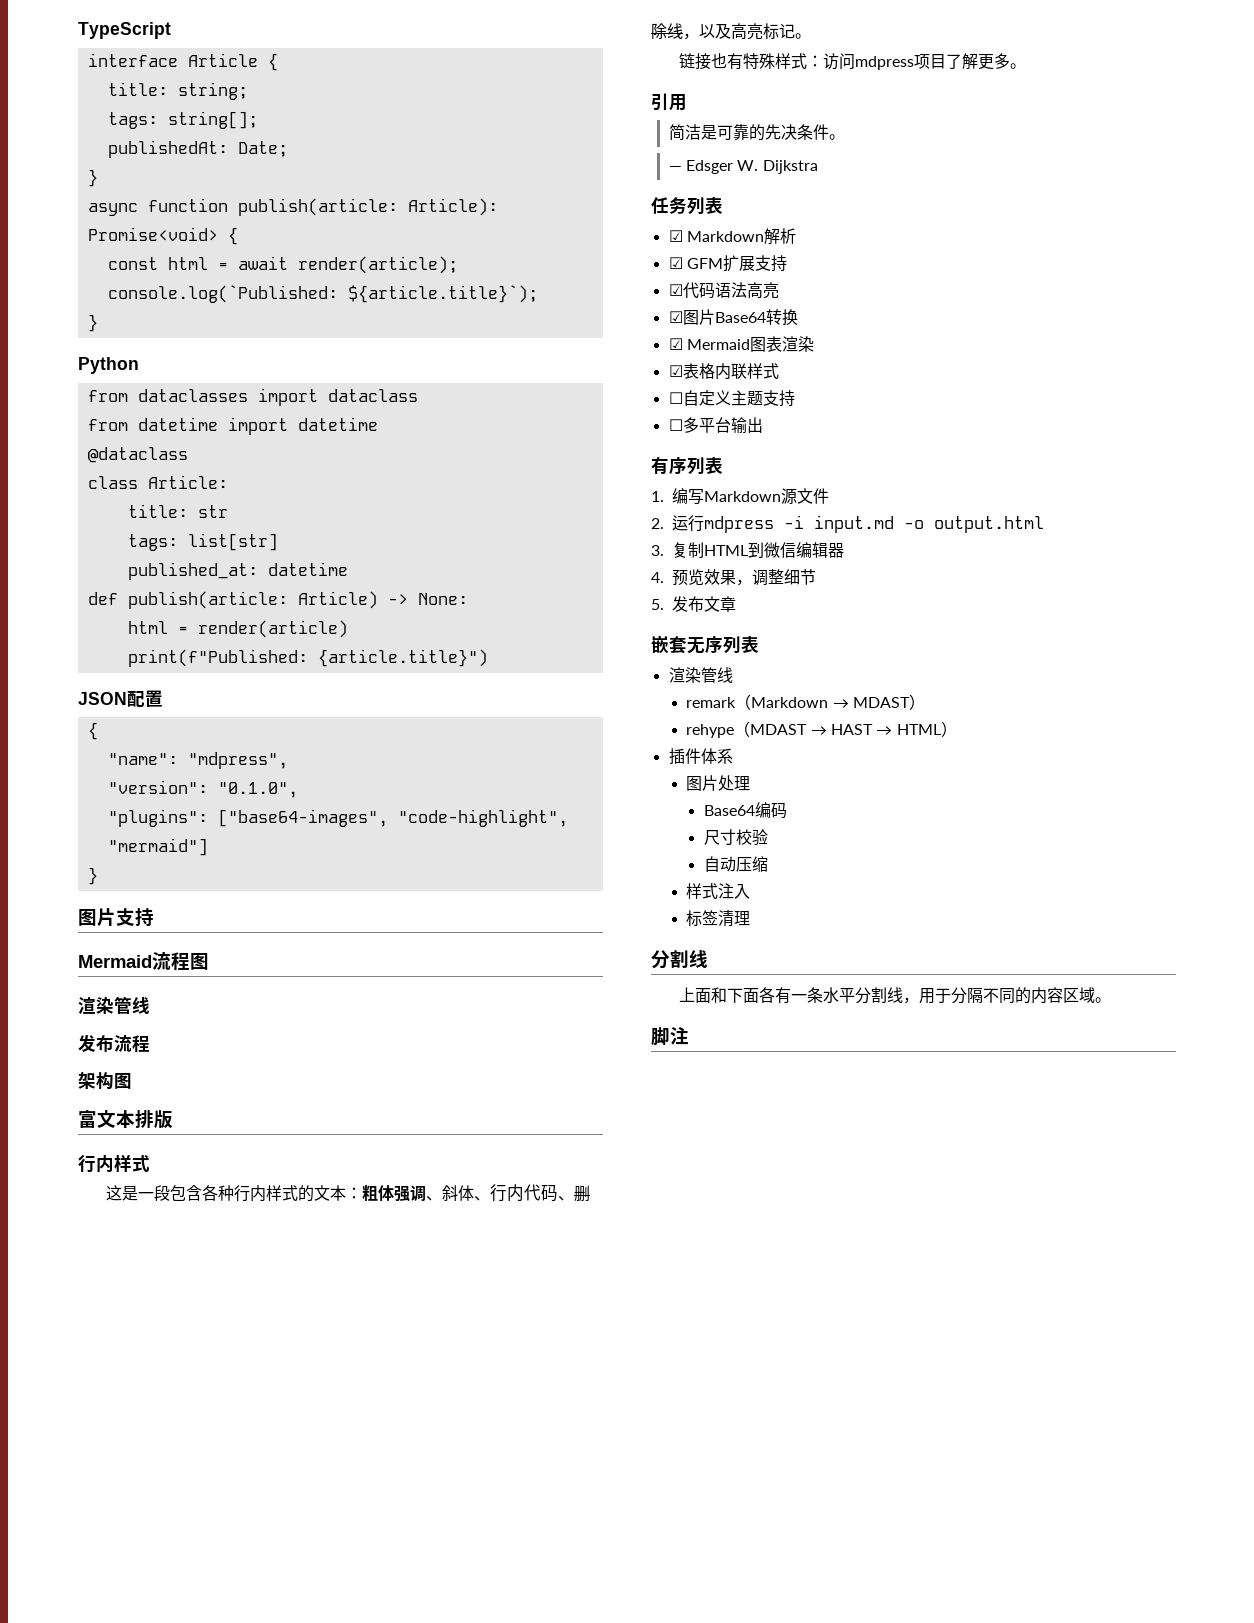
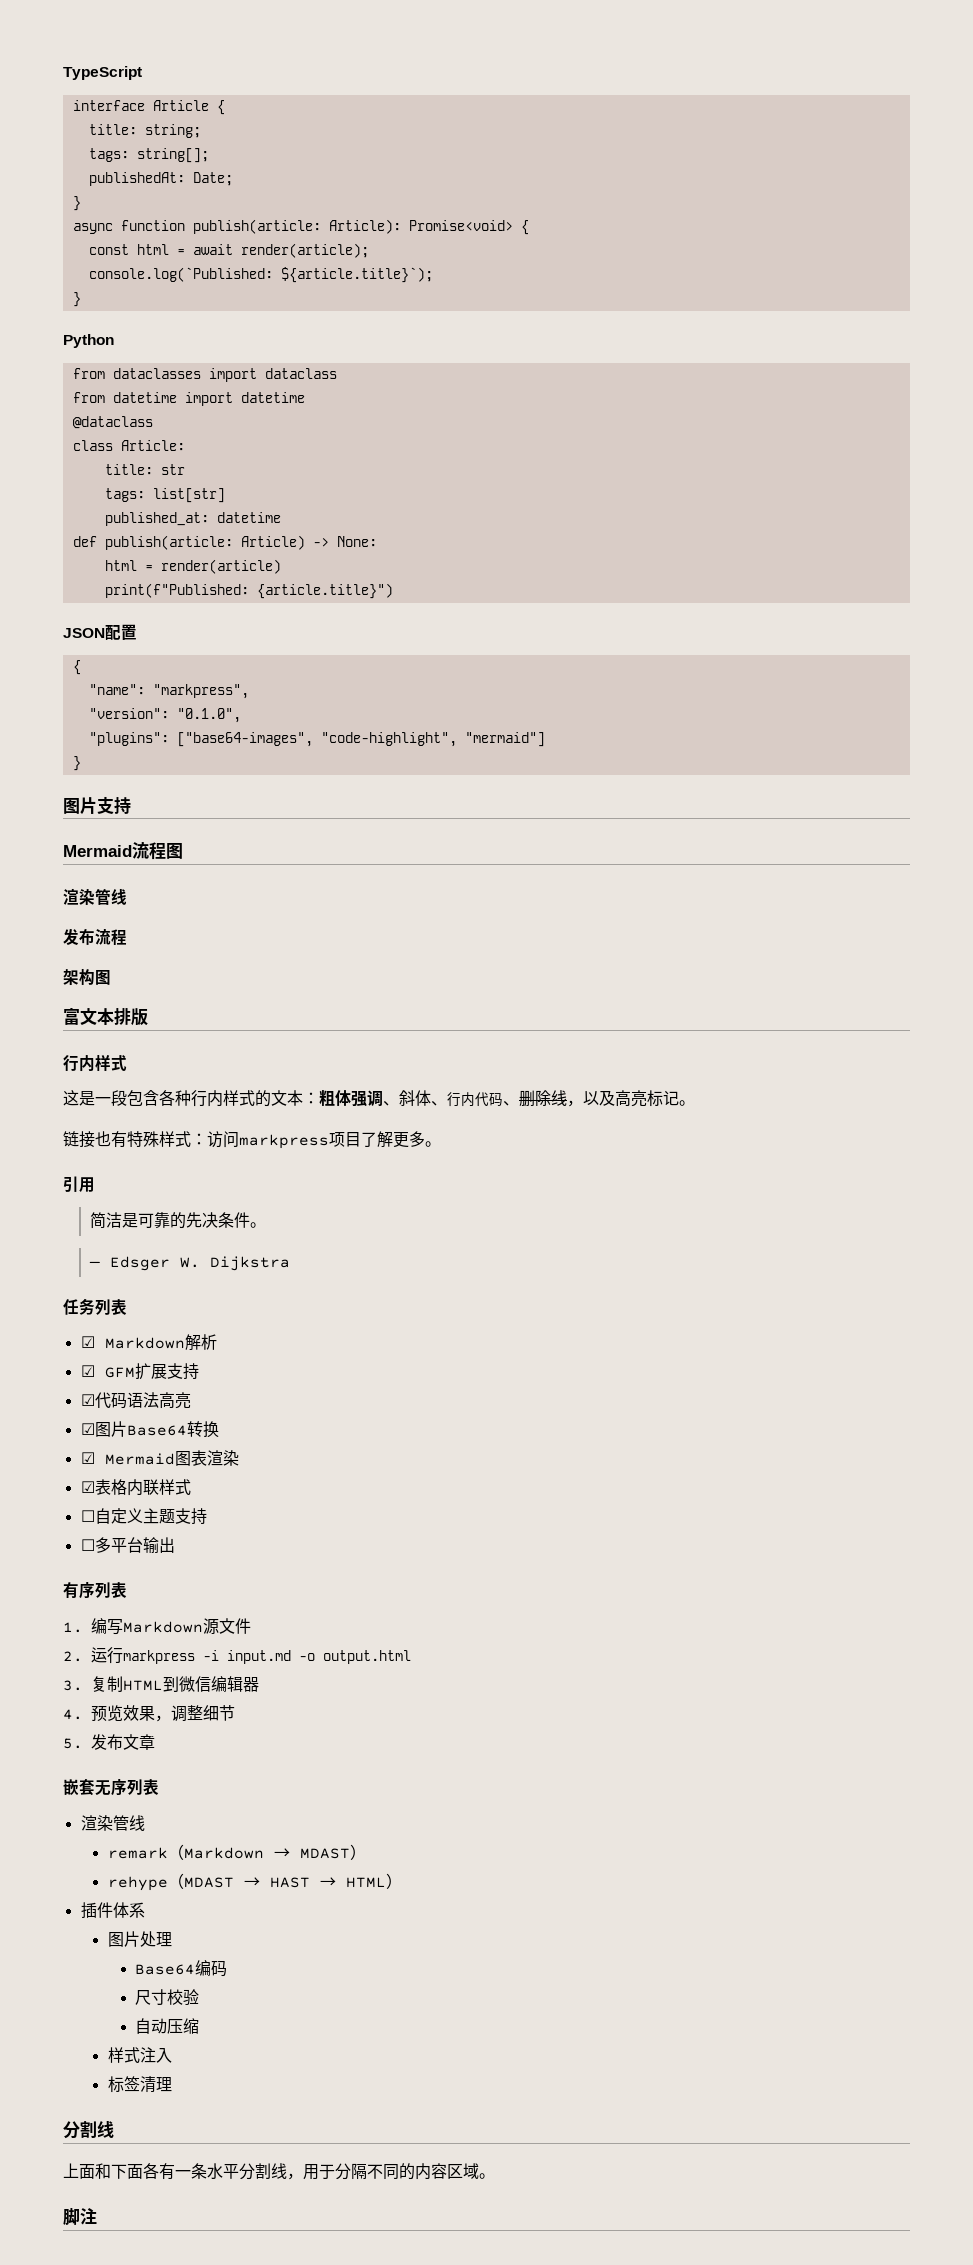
- "name": "mdpress",
+ "name": "markpress",
- 链接也有特殊样式：访问mdpress项目了解更多。
+ 链接也有特殊样式：访问markpress项目了解更多。
- 2.运行mdpress -i input.md -o output.html
+ 2.运行markpress -i input.md -o output.html

